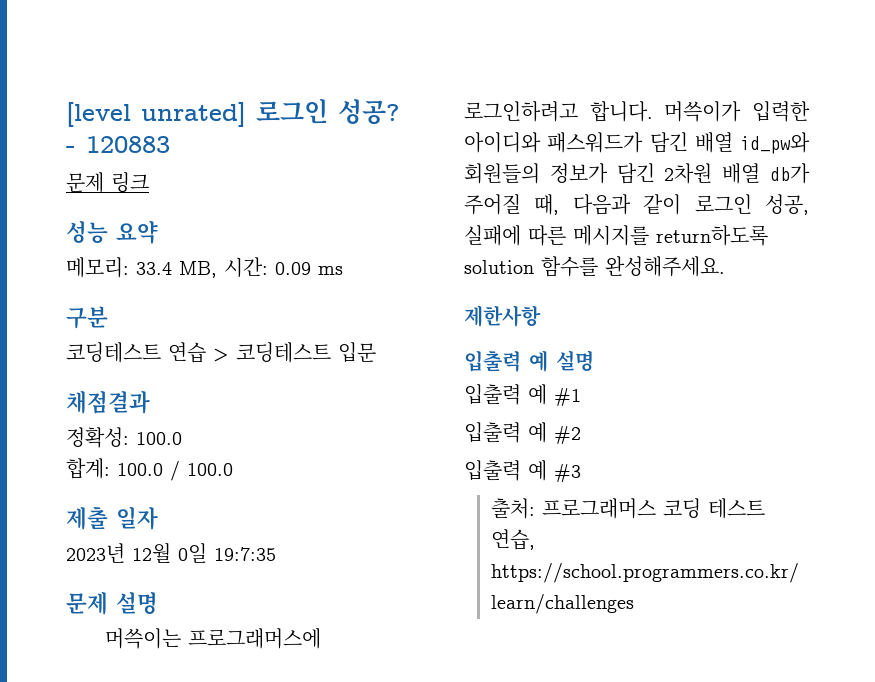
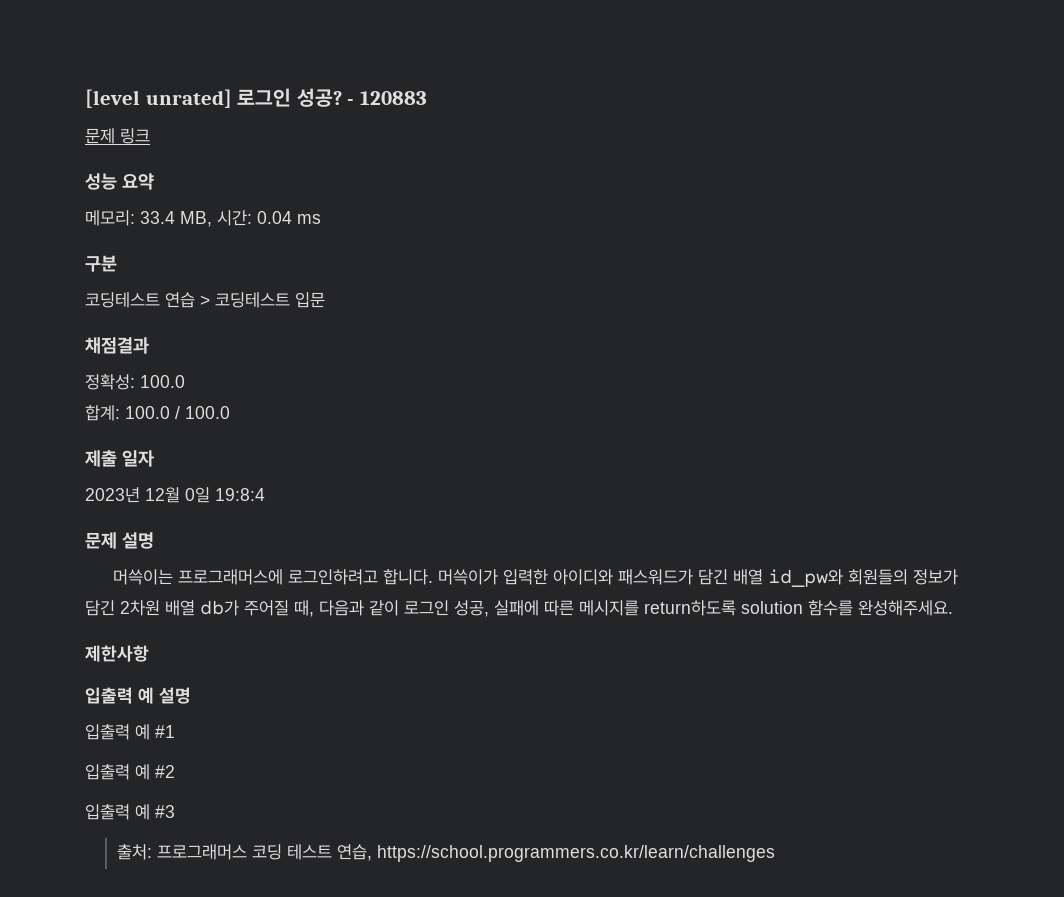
- 메모리: 33.4 MB, 시간: 0.09 ms
+ 메모리: 33.4 MB, 시간: 0.04 ms
- 2023년 12월 0일 19:7:35
+ 2023년 12월 0일 19:8:4

